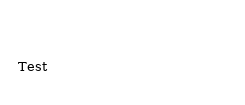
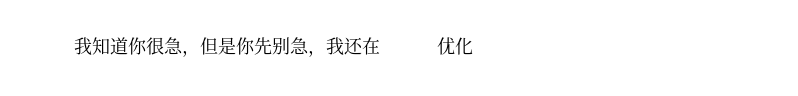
- Test
+ 我知道你很急，但是你先别急，我还在优化

